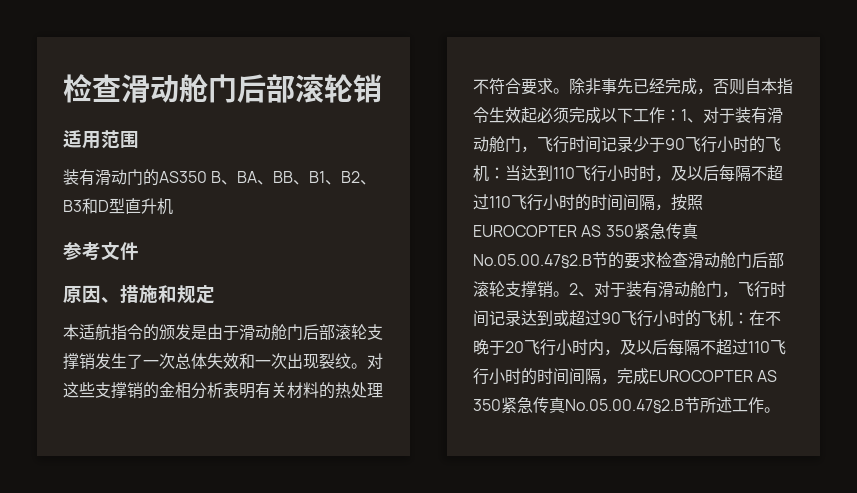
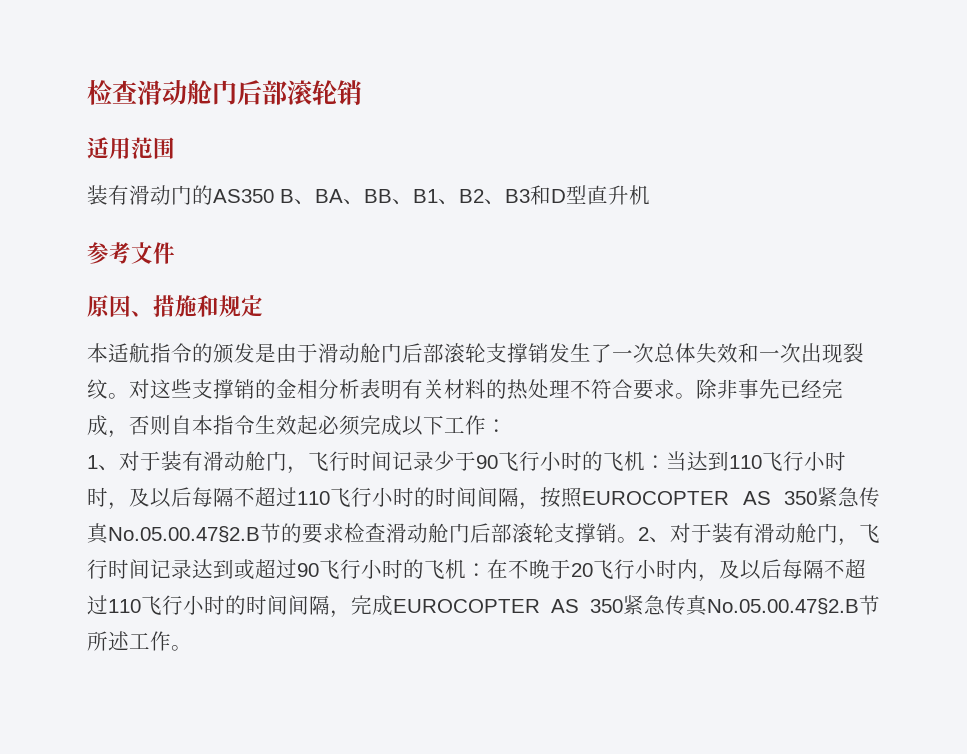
- 除非事先已经完成，否则自本指令生效起必须完成以下工作：1、对于装有滑动舱门，飞行时间记录少于90飞行小时的飞机：当达到110飞行小时时，及以后每隔不超过110飞行小时的时间间隔，按照EUROCOPTER AS 350紧急传真No.05.00.47§2.B节的要求检查滑动舱门后部滚轮支撑销。
+ 除非事先已经完成，否则自本指令生效起必须完成以下工作：
+ 1、对于装有滑动舱门，飞行时间记录少于90飞行小时的飞机：当达到110飞行小时时，及以后每隔不超过110飞行小时的时间间隔，按照EUROCOPTER AS 350紧急传真No.05.00.47§2.B节的要求检查滑动舱门后部滚轮支撑销。

